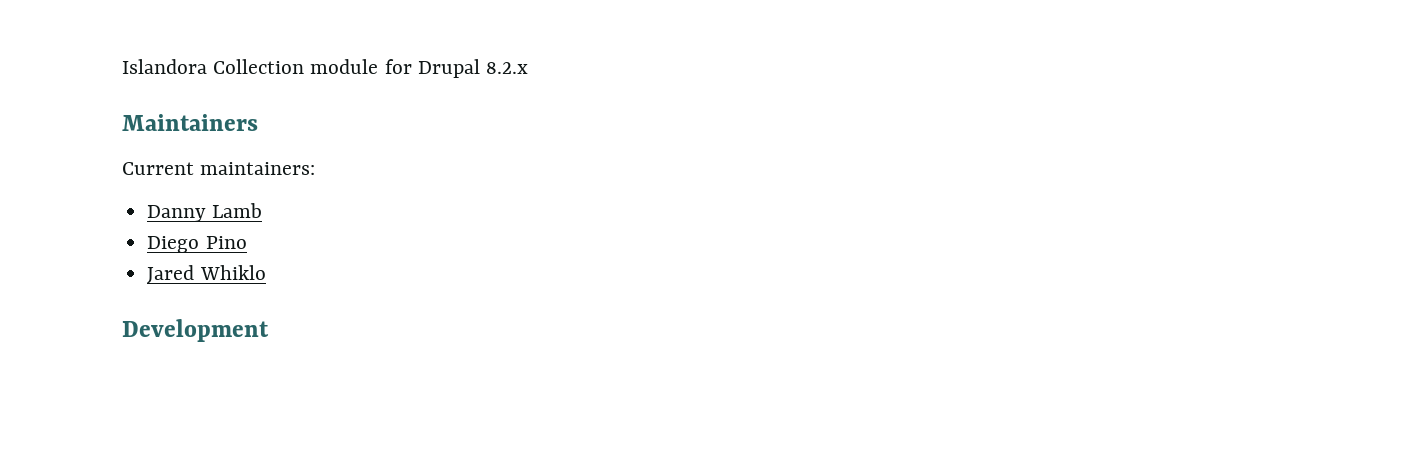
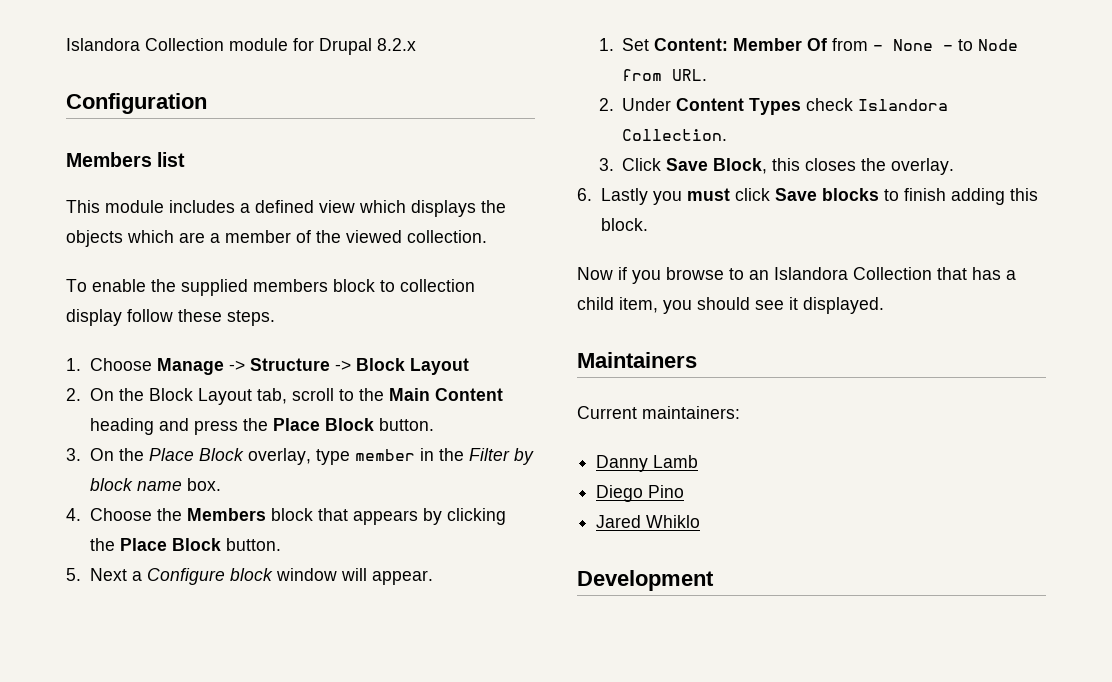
+ Configuration
+ Members list
+ This module includes a defined view which displays the objects which are a member of the viewed collection.
+ To enable the supplied members block to collection display follow these steps.
+ 1. Choose Manage -> Structure -> Block Layout
+ 2. On the Block Layout tab, scroll to the Main Content heading and press the Place Block button.
+ 3. On the Place Block overlay, type member in the Filter by block name box.
+ 4. Choose the Members block that appears by clicking the Place Block button.
+ 5. Next a Configure block window will appear.
+ 1. Set Content: Member Of from - None - to Node from URL.
+ 2. Under Content Types check Islandora Collection.
+ 3. Click Save Block, this closes the overlay.
+ 6. Lastly you must click Save blocks to finish adding this block.
+ Now if you browse to an Islandora Collection that has a child item, you should see it displayed.

